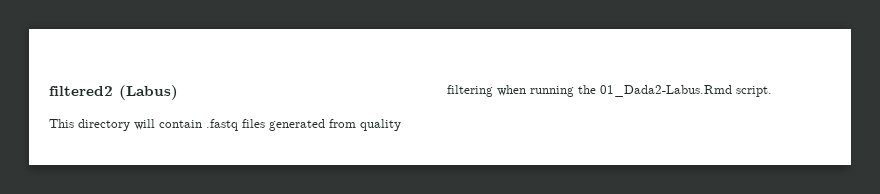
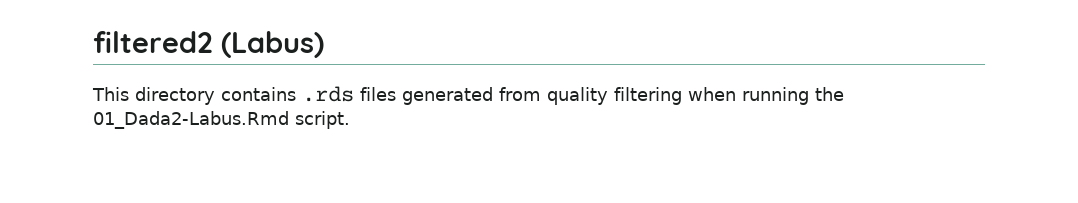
- This directory will contain .fastq files generated from quality filtering when running the 01_Dada2-Labus.Rmd script.
+ This directory contains .rds files generated from quality filtering when running the 01_Dada2-Labus.Rmd script.

